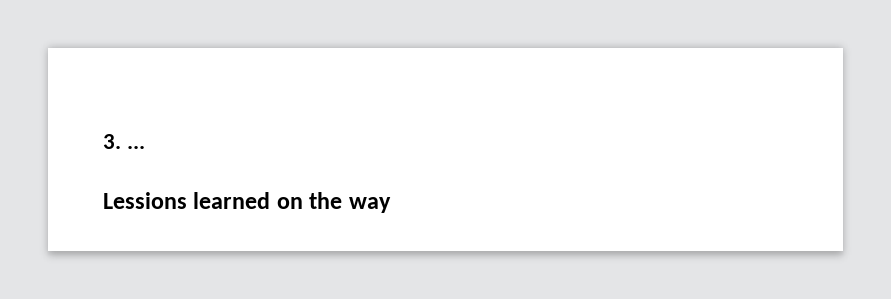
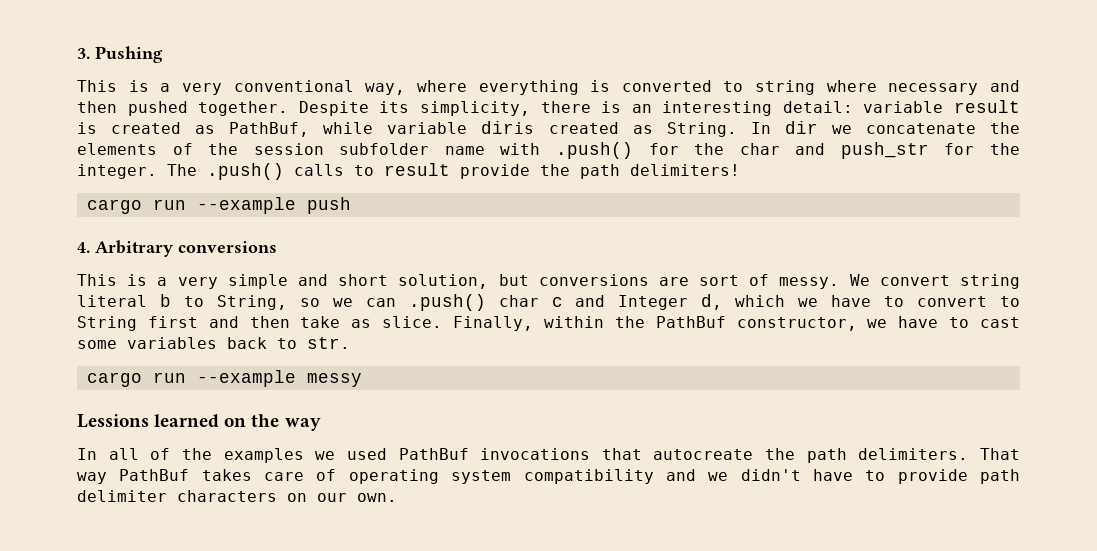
- 3. ...
+ 3. Pushing
+ This is a very conventional way, where everything is converted to string where necessary and then pushed together. Despite its simplicity, there is an interesting detail: variable result is created as PathBuf, while variable diris created as String. In dir we concatenate the elements of the session subfolder name with .push() for the char and push_str for the integer. The .push() calls to result provide the path delimiters!
+ cargo run --example push
+ 4. Arbitrary conversions
+ This is a very simple and short solution, but conversions are sort of messy. We convert string literal b to String, so we can .push() char c and Integer d, which we have to convert to String first and then take as slice. Finally, within the PathBuf constructor, we have to cast some variables back to str.
+ cargo run --example messy
+ In all of the examples we used PathBuf invocations that autocreate the path delimiters. That way PathBuf takes care of operating system compatibility and we didn't have to provide path delimiter characters on our own.

